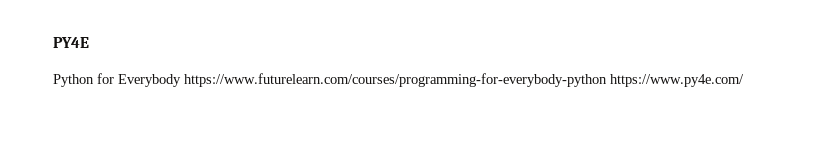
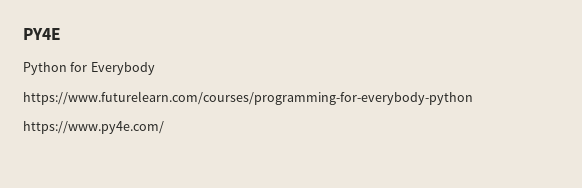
- Python for Everybody https://www.futurelearn.com/courses/programming-for-everybody-python https://www.py4e.com/
+ Python for Everybody
+ https://www.futurelearn.com/courses/programming-for-everybody-python
+ https://www.py4e.com/

